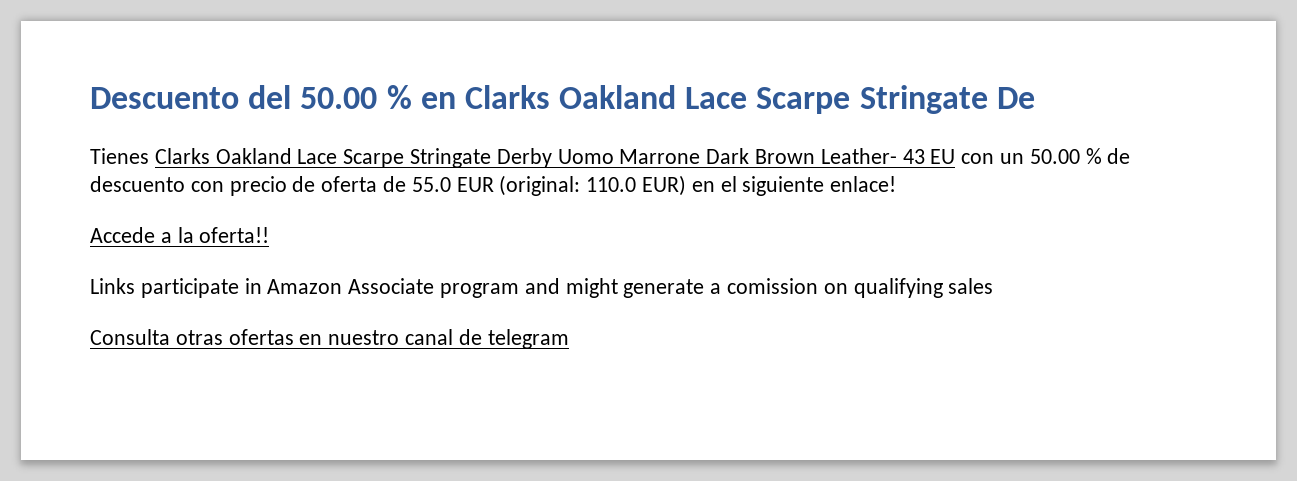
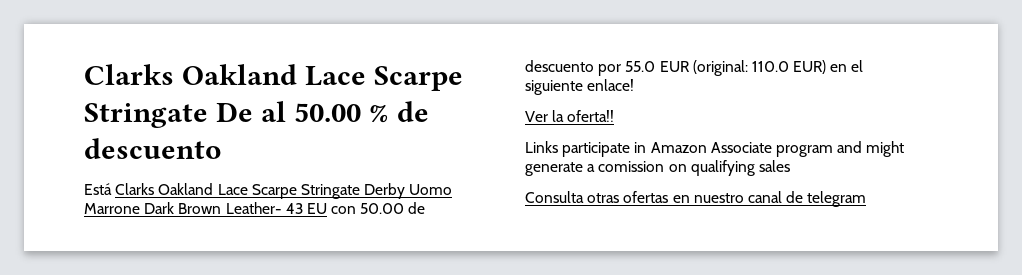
- Descuento del 50.00 % en Clarks Oakland Lace Scarpe Stringate De
- Tienes Clarks Oakland Lace Scarpe Stringate Derby Uomo Marrone Dark Brown Leather- 43 EU con un 50.00 % de descuento con precio de oferta de 55.0 EUR (original: 110.0 EUR) en el siguiente enlace!
+ Clarks Oakland Lace Scarpe Stringate De al 50.00 % de descuento
+ Está Clarks Oakland Lace Scarpe Stringate Derby Uomo Marrone Dark Brown Leather- 43 EU con 50.00 de descuento por 55.0 EUR (original: 110.0 EUR) en el siguiente enlace!
- Accede a la oferta!!
+ Ver la oferta!!

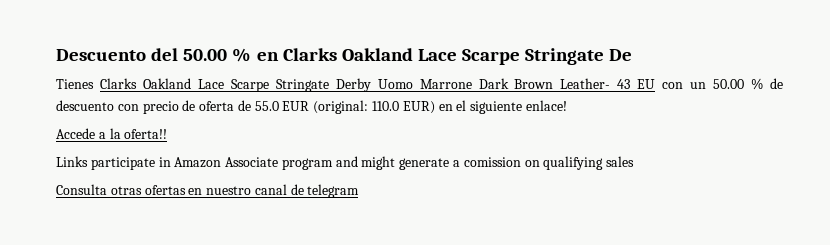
- Clarks Oakland Lace Scarpe Stringate De al 50.00 % de descuento
- Está Clarks Oakland Lace Scarpe Stringate Derby Uomo Marrone Dark Brown Leather- 43 EU con 50.00 de descuento por 55.0 EUR (original: 110.0 EUR) en el siguiente enlace!
+ Descuento del 50.00 % en Clarks Oakland Lace Scarpe Stringate De
+ Tienes Clarks Oakland Lace Scarpe Stringate Derby Uomo Marrone Dark Brown Leather- 43 EU con un 50.00 % de descuento con precio de oferta de 55.0 EUR (original: 110.0 EUR) en el siguiente enlace!
- Ver la oferta!!
+ Accede a la oferta!!

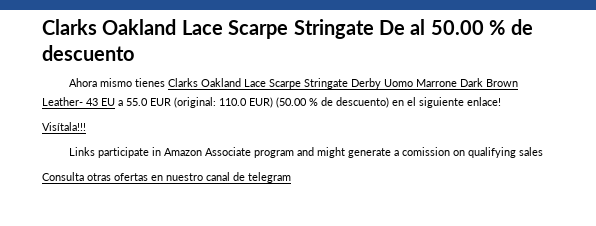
- Descuento del 50.00 % en Clarks Oakland Lace Scarpe Stringate De
- Tienes Clarks Oakland Lace Scarpe Stringate Derby Uomo Marrone Dark Brown Leather- 43 EU con un 50.00 % de descuento con precio de oferta de 55.0 EUR (original: 110.0 EUR) en el siguiente enlace!
+ Clarks Oakland Lace Scarpe Stringate De al 50.00 % de descuento
+ Ahora mismo tienes Clarks Oakland Lace Scarpe Stringate Derby Uomo Marrone Dark Brown Leather- 43 EU a 55.0 EUR (original: 110.0 EUR) (50.00 % de descuento) en el siguiente enlace!
- Accede a la oferta!!
+ Visítala!!!

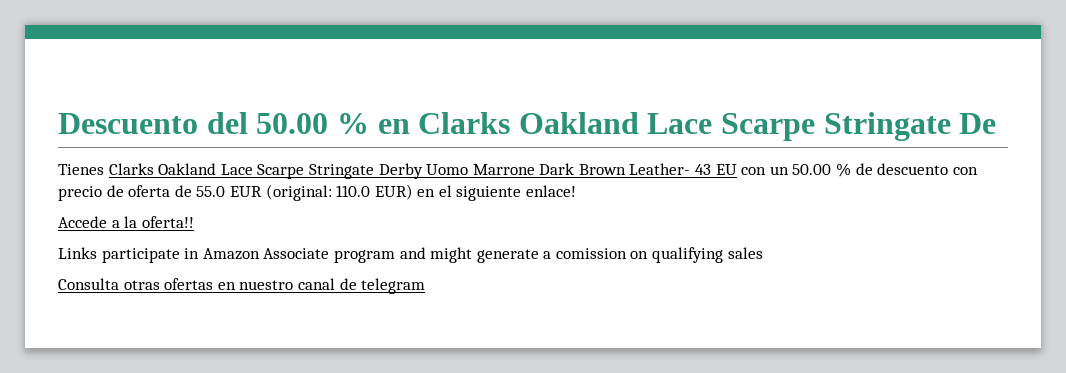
- Clarks Oakland Lace Scarpe Stringate De al 50.00 % de descuento
- Ahora mismo tienes Clarks Oakland Lace Scarpe Stringate Derby Uomo Marrone Dark Brown Leather- 43 EU a 55.0 EUR (original: 110.0 EUR) (50.00 % de descuento) en el siguiente enlace!
+ Descuento del 50.00 % en Clarks Oakland Lace Scarpe Stringate De
+ Tienes Clarks Oakland Lace Scarpe Stringate Derby Uomo Marrone Dark Brown Leather- 43 EU con un 50.00 % de descuento con precio de oferta de 55.0 EUR (original: 110.0 EUR) en el siguiente enlace!
- Visítala!!!
+ Accede a la oferta!!

